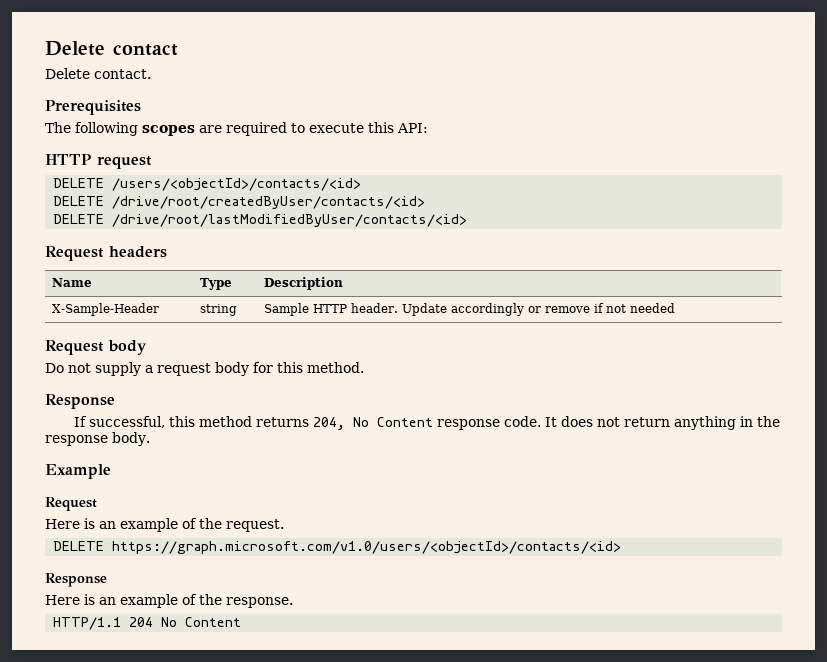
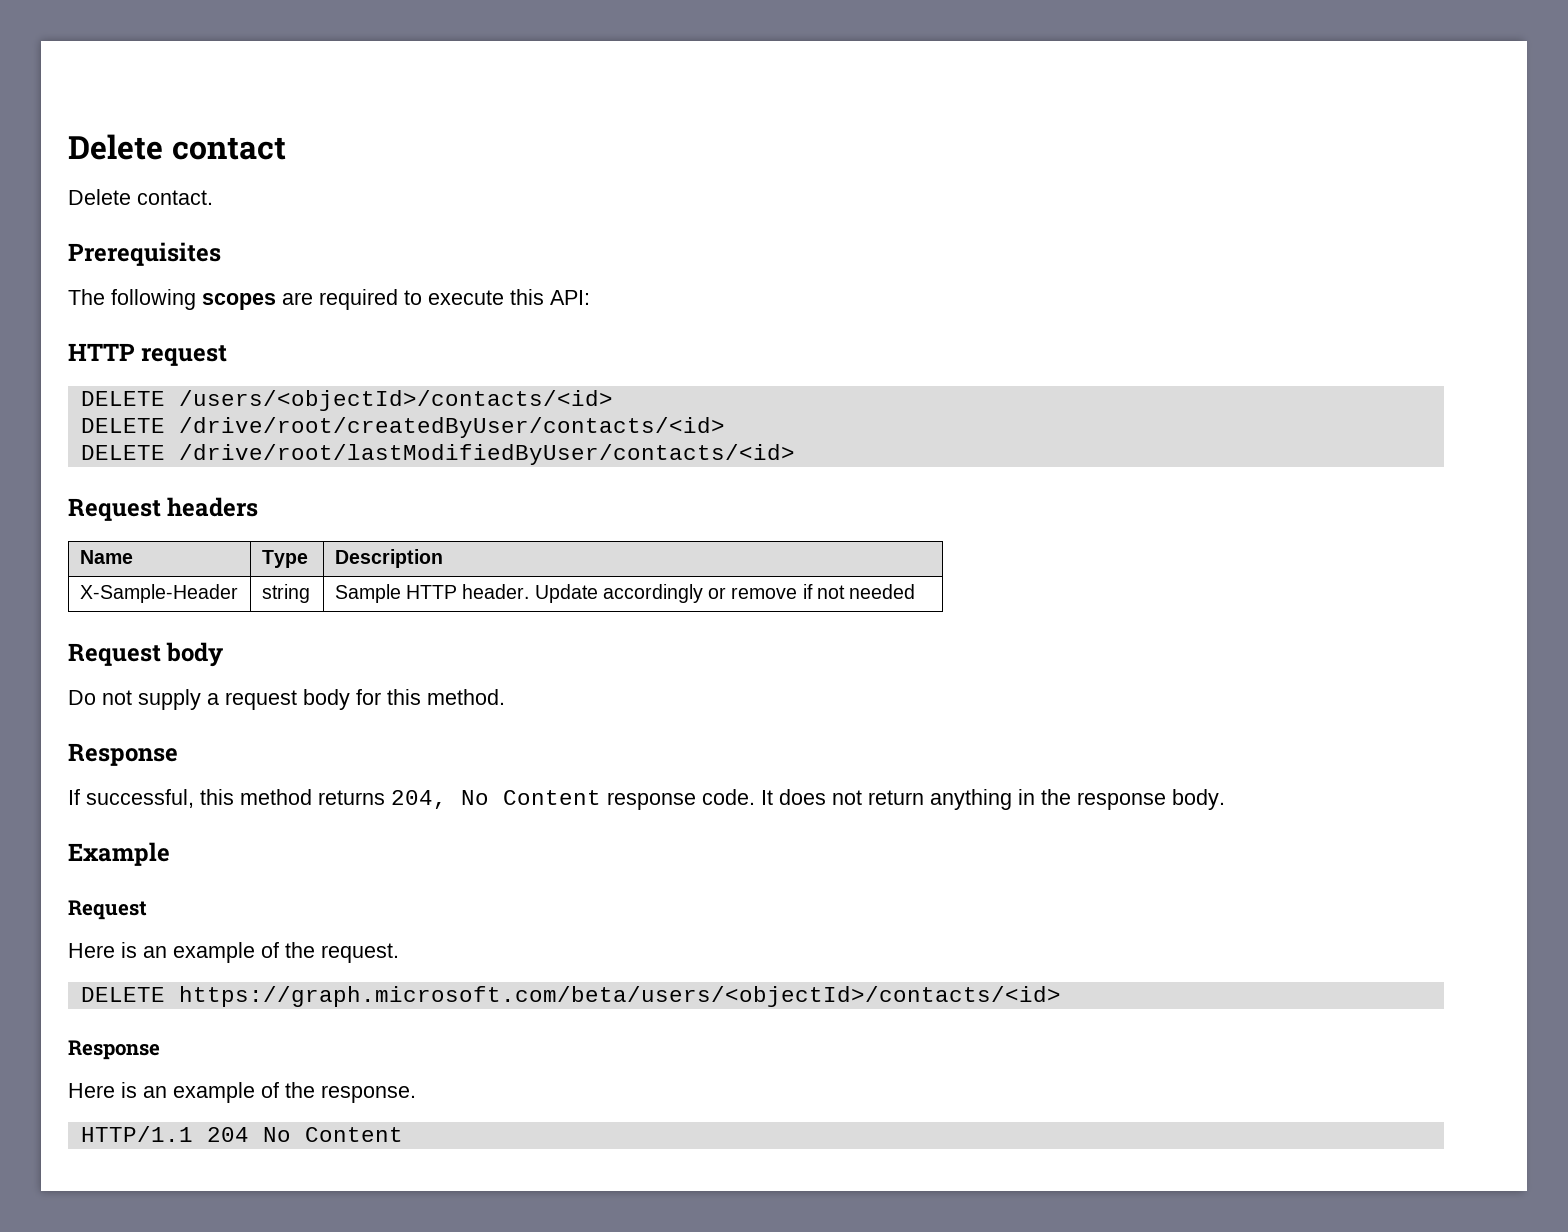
- DELETE https://graph.microsoft.com/v1.0/users/<objectId>/contacts/<id>
+ DELETE https://graph.microsoft.com/beta/users/<objectId>/contacts/<id>

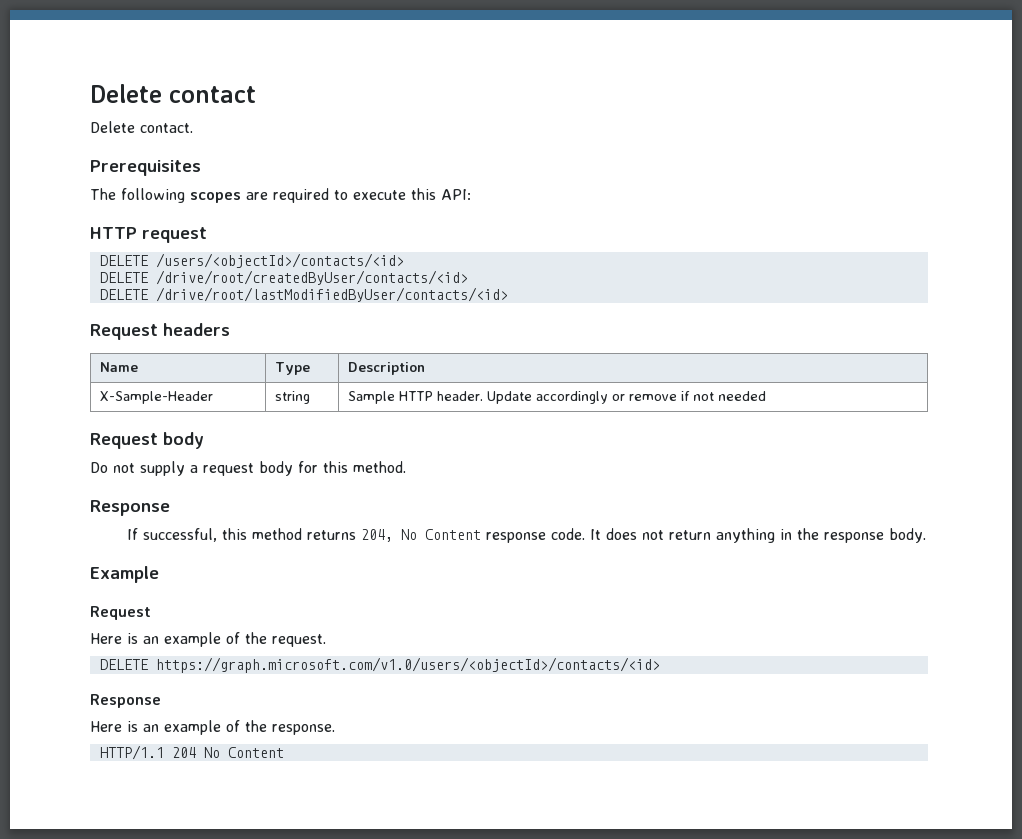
- DELETE https://graph.microsoft.com/beta/users/<objectId>/contacts/<id>
+ DELETE https://graph.microsoft.com/v1.0/users/<objectId>/contacts/<id>

